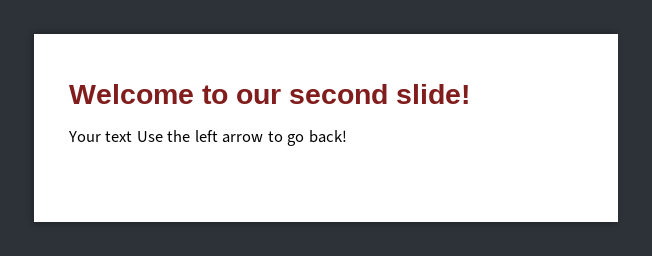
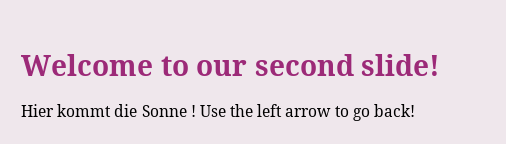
- Your text Use the left arrow to go back!
+ Hier kommt die Sonne ! Use the left arrow to go back!

